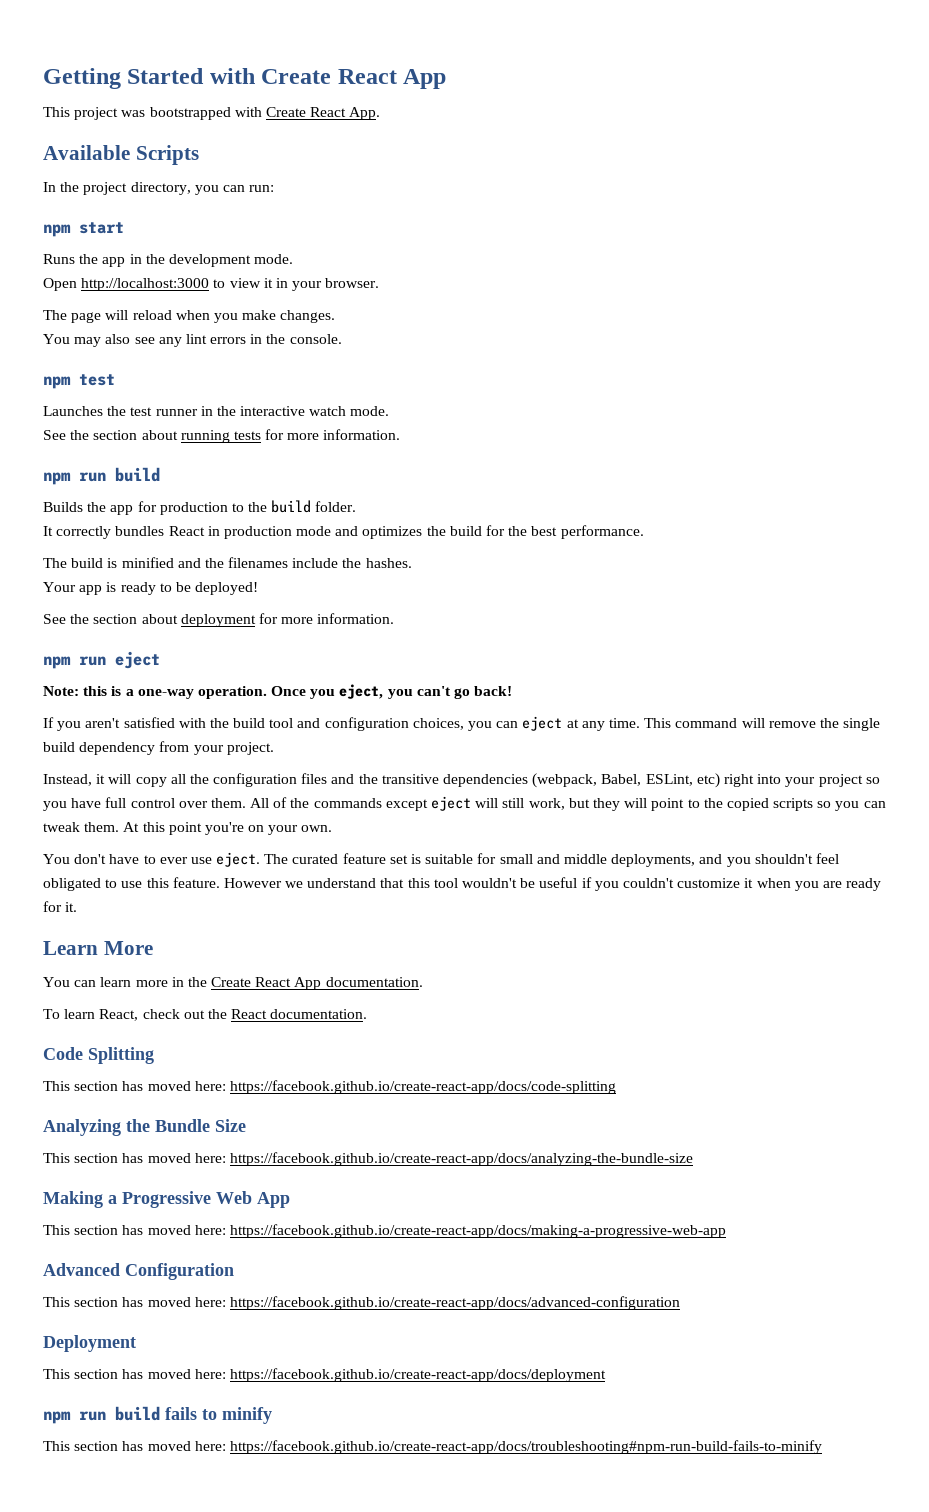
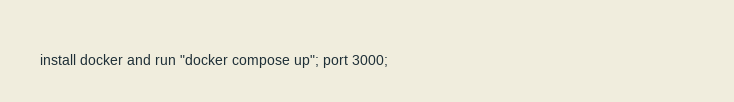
- Getting Started with Create React App
- This project was bootstrapped with Create React App.
- Available Scripts
- In the project directory, you can run:
- npm start
- Runs the app in the development mode.
- Open http://localhost:3000 to view it in your browser.
- The page will reload when you make changes.
- You may also see any lint errors in the console.
- npm test
- Launches the test runner in the interactive watch mode.
- See the section about running tests for more information.
- npm run build
- Builds the app for production to the build folder.
- It correctly bundles React in production mode and optimizes the build for the best performance.
- The build is minified and the filenames include the hashes.
- Your app is ready to be deployed!
- See the section about deployment for more information.
- npm run eject
- Note: this is a one-way operation. Once you eject, you can't go back!
- If you aren't satisfied with the build tool and configuration choices, you can eject at any time. This command will remove the single build dependency from your project.
- Instead, it will copy all the configuration files and the transitive dependencies (webpack, Babel, ESLint, etc) right into your project so you have full control over them. All of the commands except eject will still work, but they will point to the copied scripts so you can tweak them. At this point you're on your own.
- You don't have to ever use eject. The curated feature set is suitable for small and middle deployments, and you shouldn't feel obligated to use this feature. However we understand that this tool wouldn't be useful if you couldn't customize it when you are ready for it.
- Learn More
- You can learn more in the Create React App documentation.
- To learn React, check out the React documentation.
- Code Splitting
- This section has moved here: https://facebook.github.io/create-react-app/docs/code-splitting
- Analyzing the Bundle Size
- This section has moved here: https://facebook.github.io/create-react-app/docs/analyzing-the-bundle-size
- Making a Progressive Web App
- This section has moved here: https://facebook.github.io/create-react-app/docs/making-a-progressive-web-app
- Advanced Configuration
- This section has moved here: https://facebook.github.io/create-react-app/docs/advanced-configuration
- Deployment
- This section has moved here: https://facebook.github.io/create-react-app/docs/deployment
- npm run build fails to minify
- This section has moved here: https://facebook.github.io/create-react-app/docs/troubleshooting#npm-run-build-fails-to-minify
+ install docker and run "docker compose up"; port 3000;

